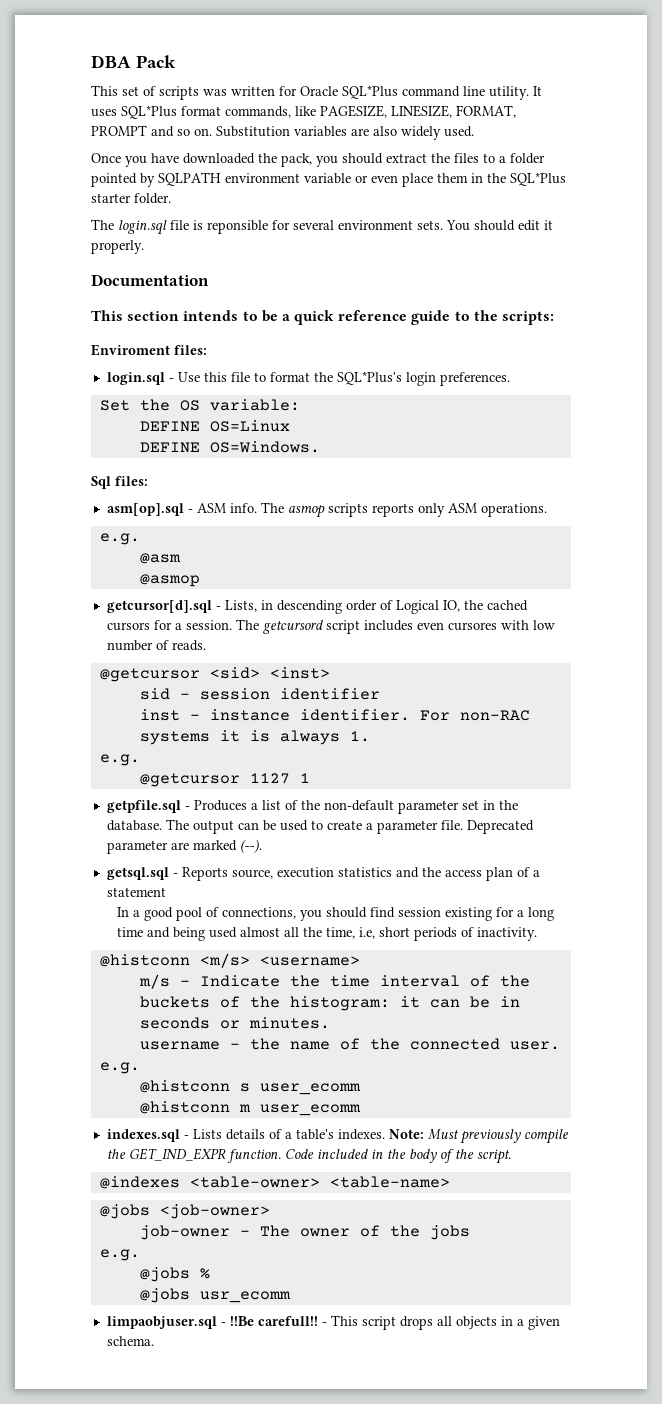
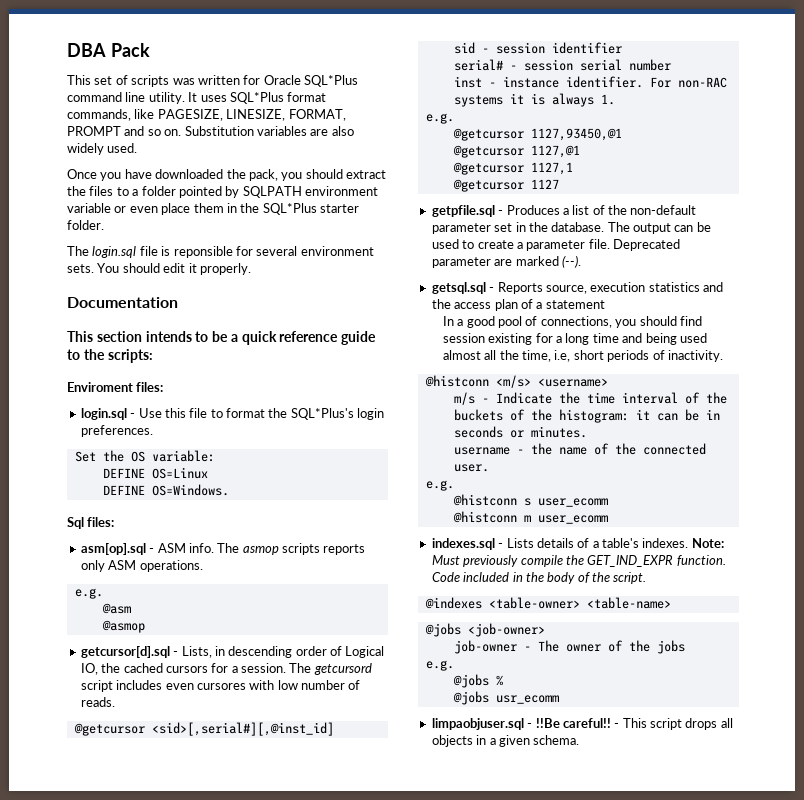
- @getcursor <sid> <inst>
+ @getcursor <sid>[,serial#][,@inst_id]
+ serial# - session serial number
+ @getcursor 1127,93450,@1
+ @getcursor 1127,@1
+ @getcursor 1127,1
- @getcursor 1127 1
+ @getcursor 1127
- limpaobjuser.sql - !!Be carefull!!
+ limpaobjuser.sql - !!Be careful!!

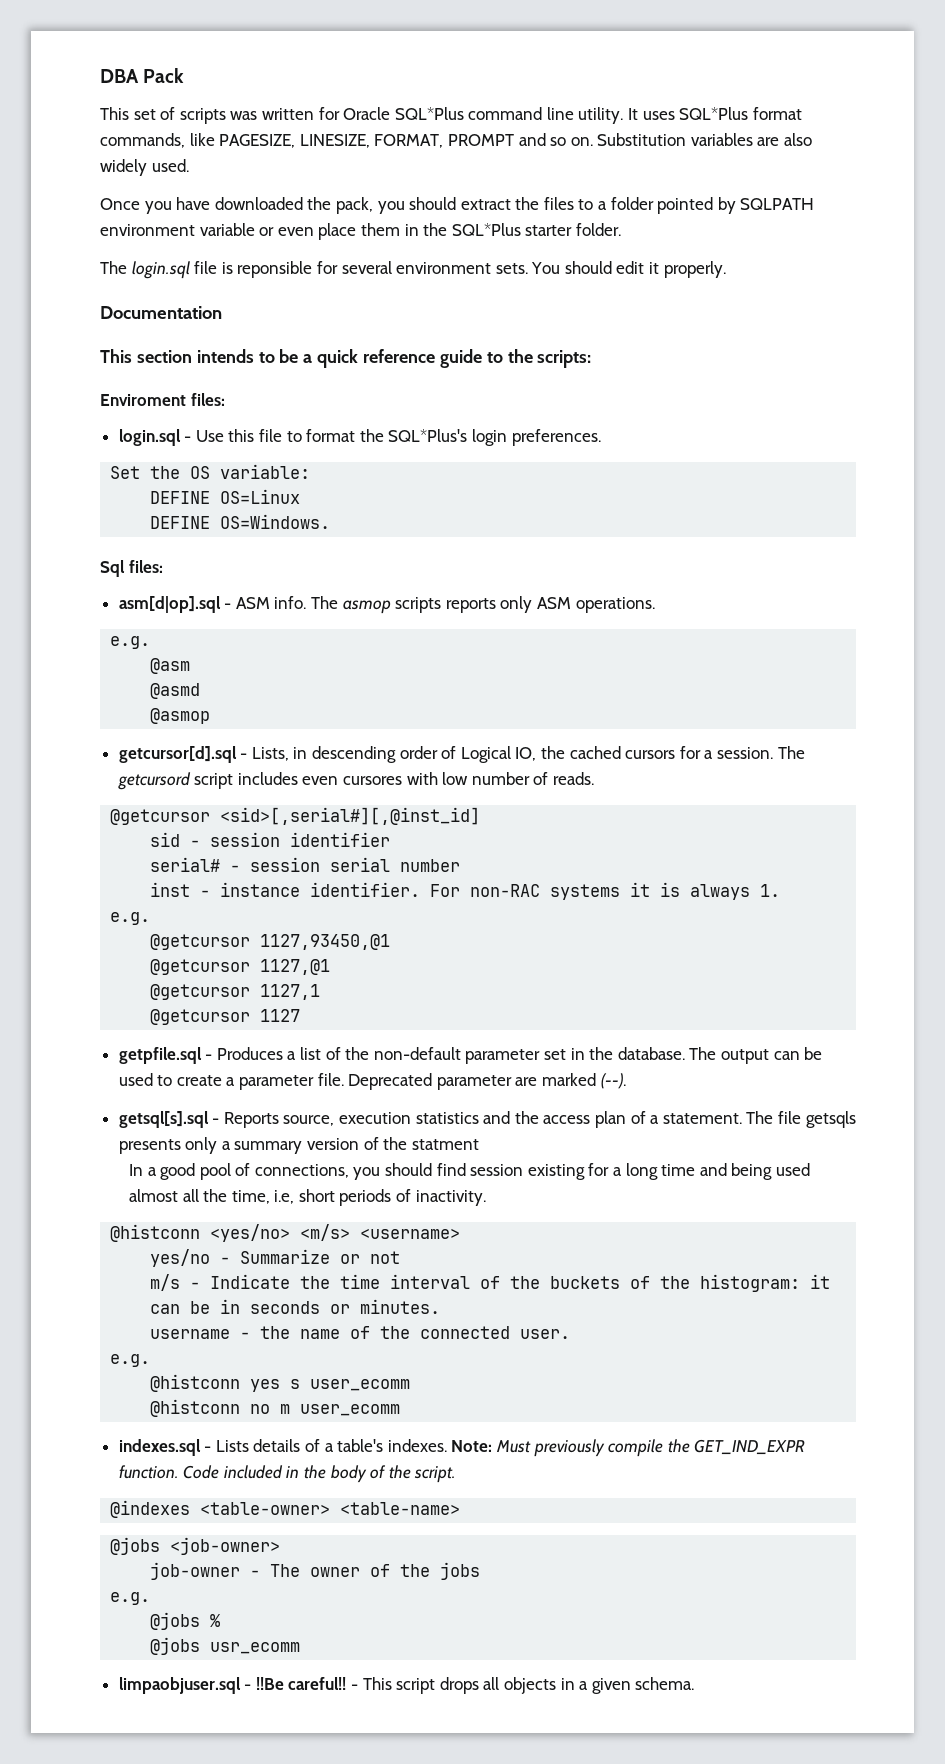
- asm[op].sql - ASM info.
+ asm[d|op].sql - ASM info.
+ @asmd
- getsql.sql - Reports source, execution statistics and the access plan of a statement
+ getsql[s].sql - Reports source, execution statistics and the access plan of a statement. The file getsqls presents only a summary version of the statment
- @histconn <m/s> <username>
+ @histconn <yes/no> <m/s> <username>
+ yes/no - Summarize or not
- @histconn s user_ecomm
+ @histconn yes s user_ecomm
- @histconn m user_ecomm
+ @histconn no m user_ecomm

